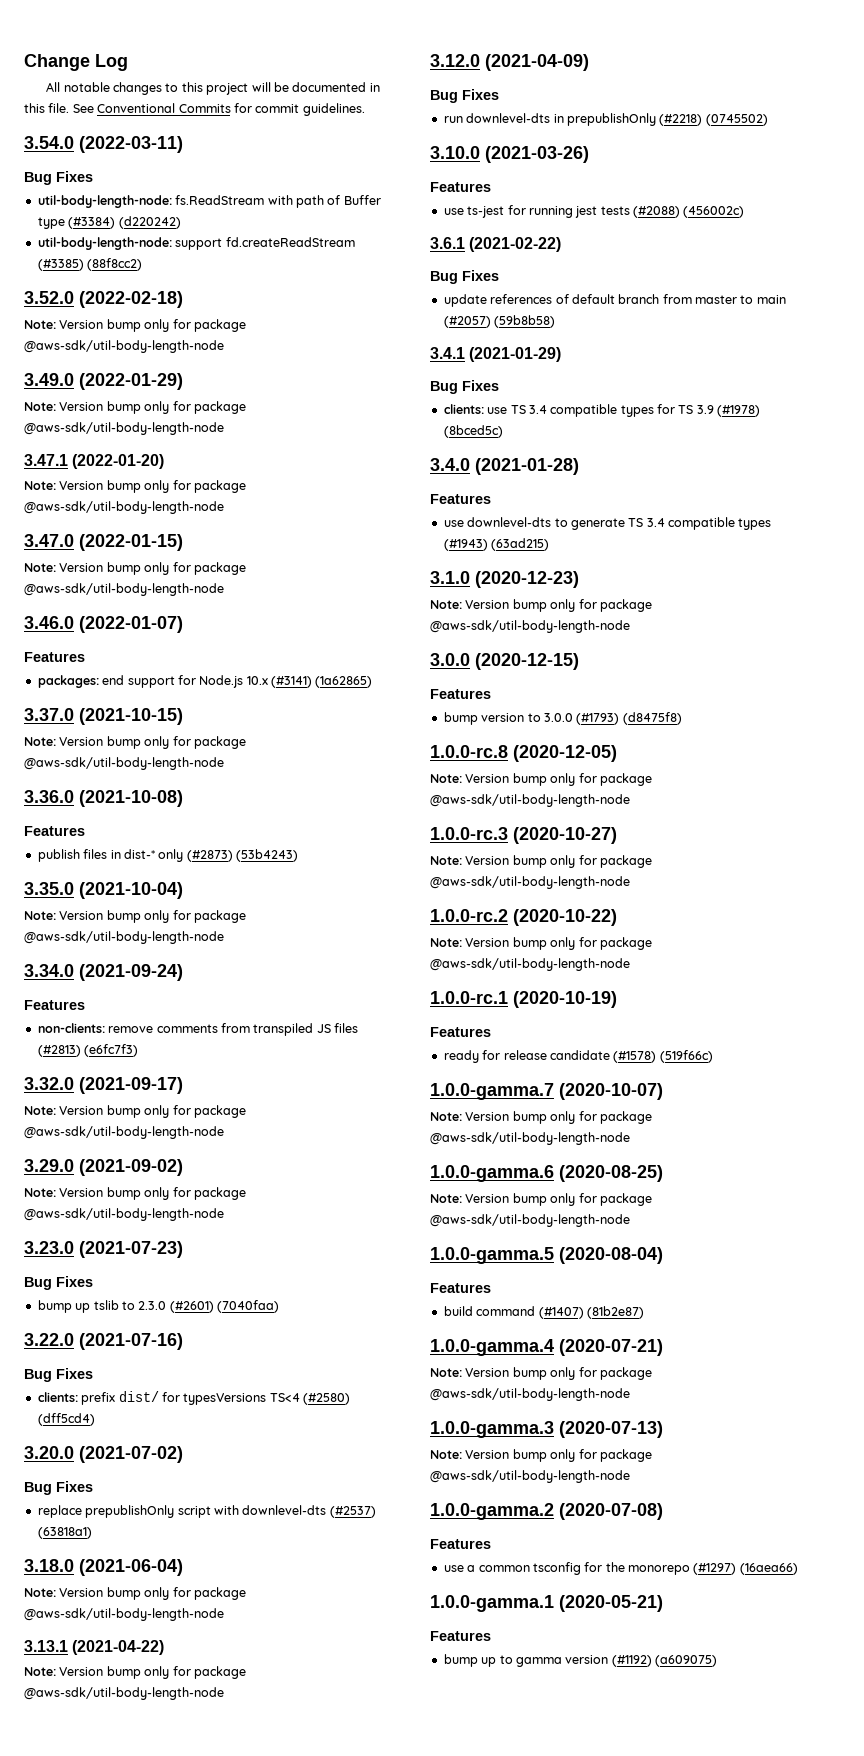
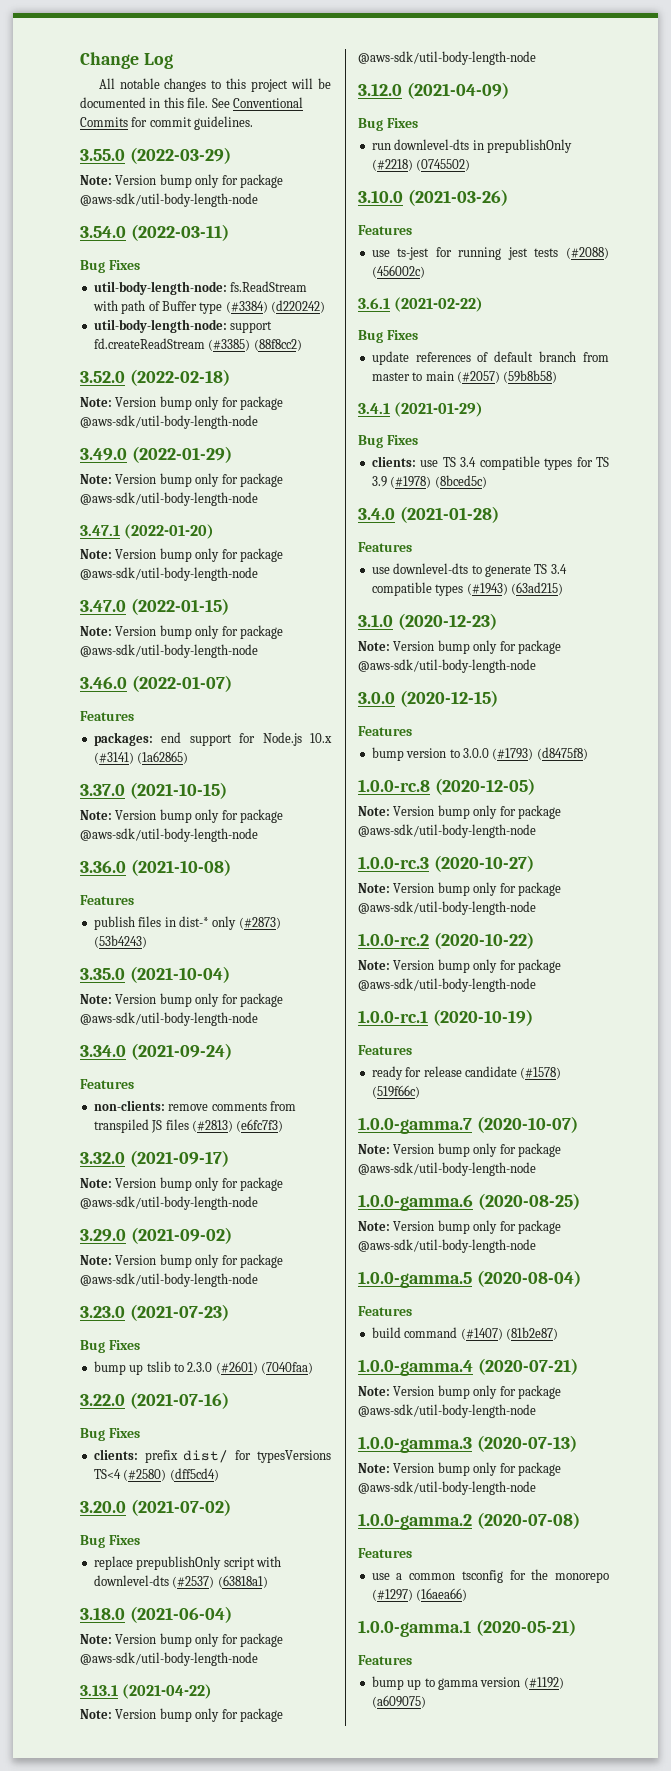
+ 3.55.0 (2022-03-29)
+ Note: Version bump only for package @aws-sdk/util-body-length-node

